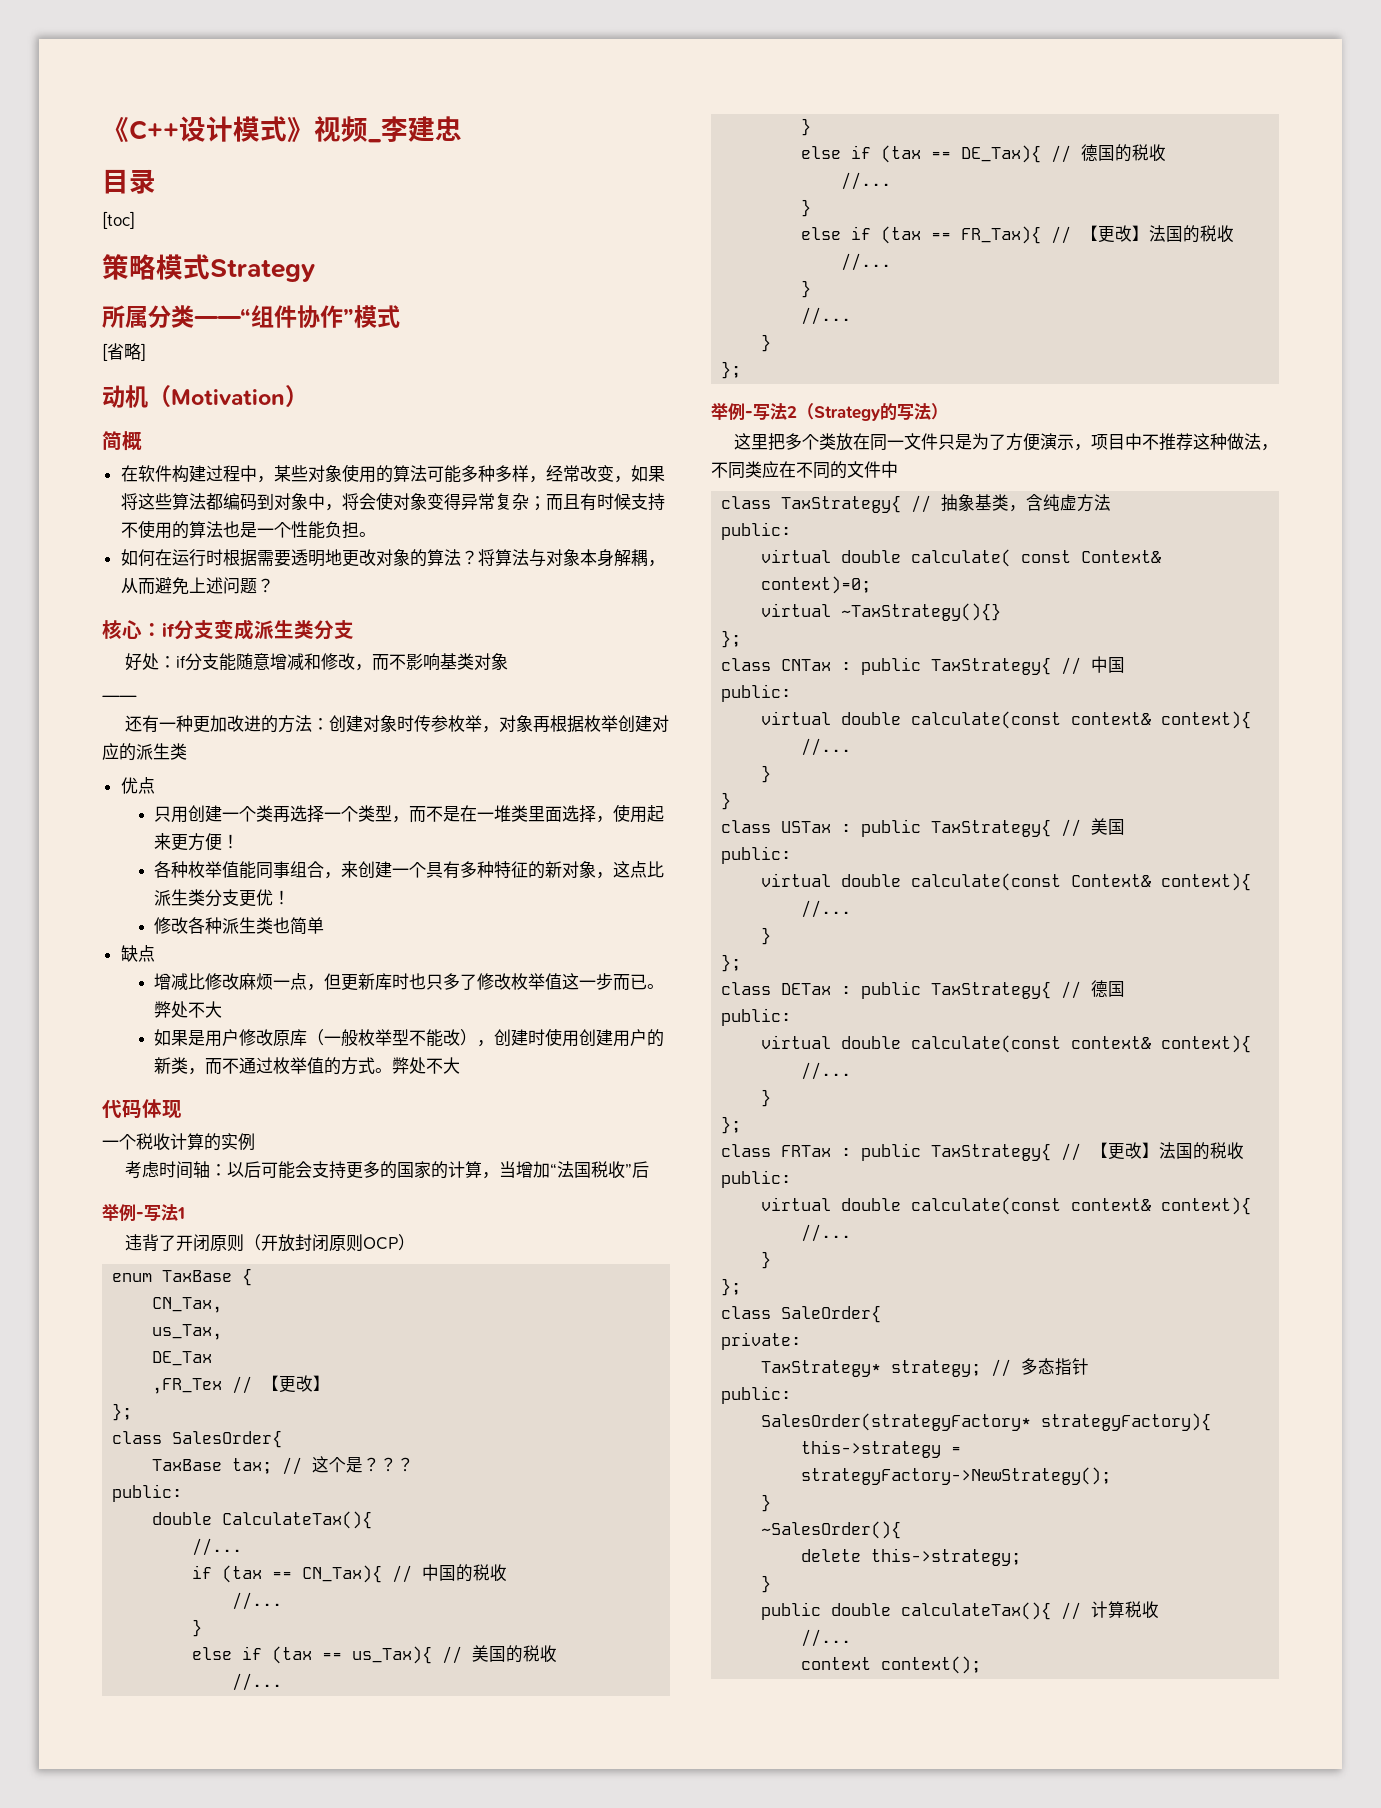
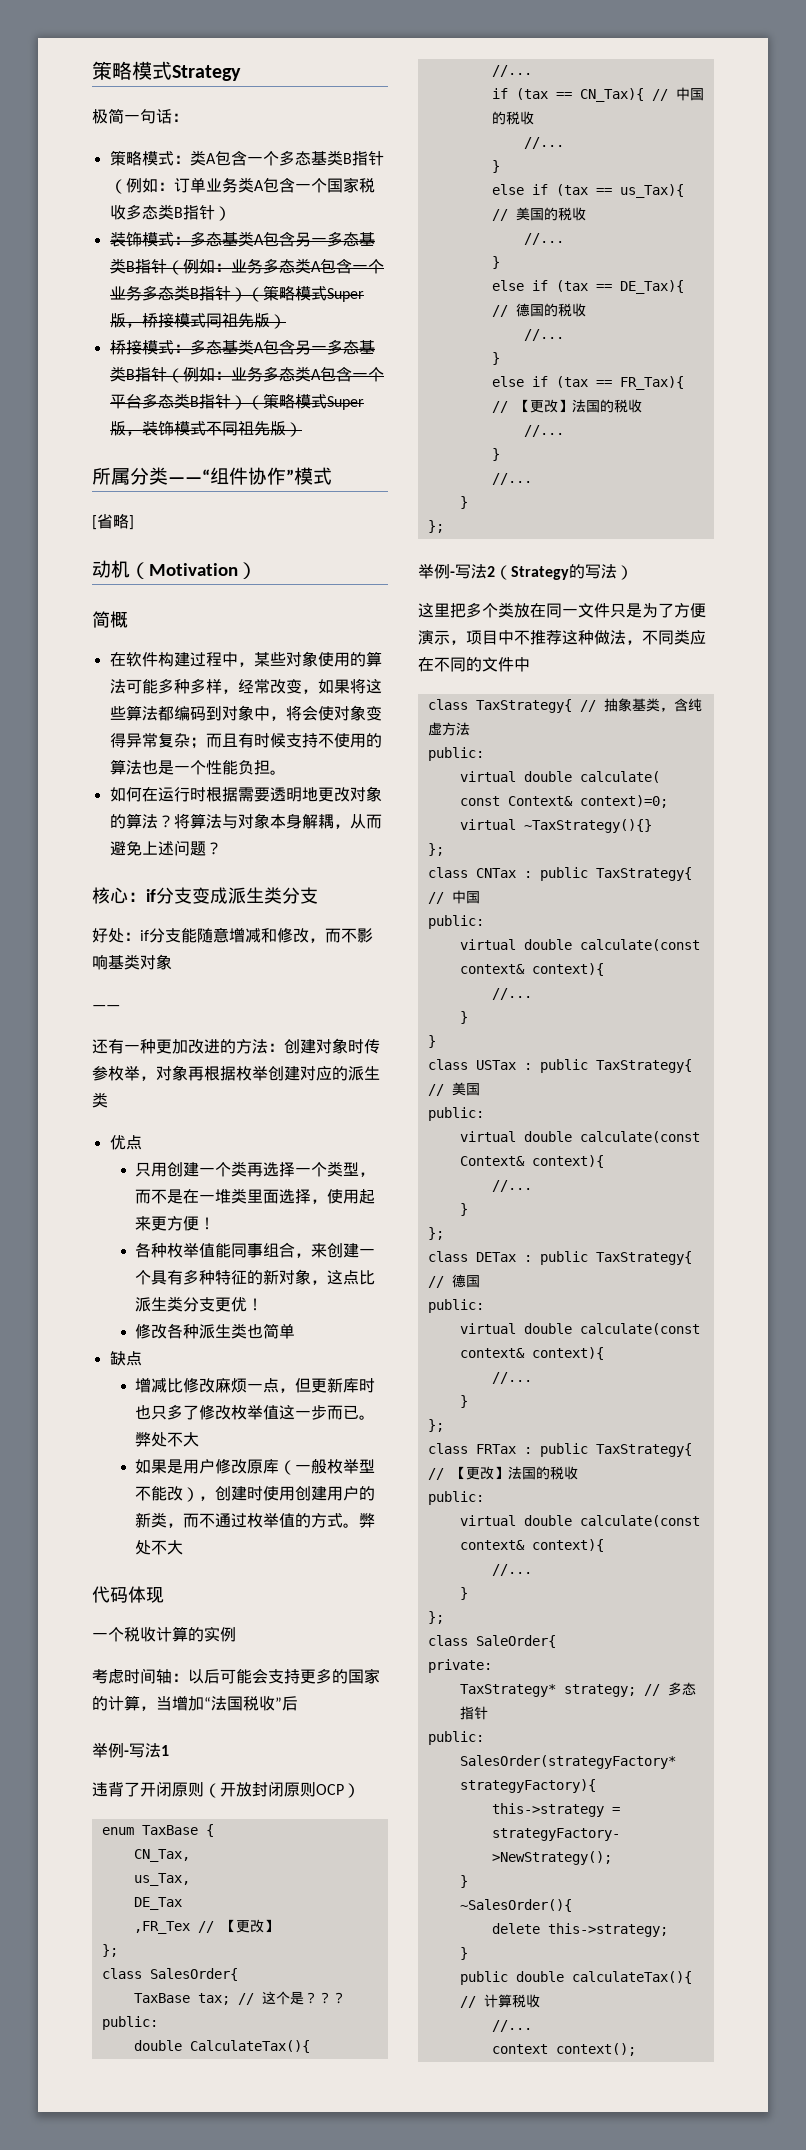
- 《C++设计模式》视频_李建忠
- 目录
- [toc]
  策略模式Strategy
+ 极简一句话：
+ 策略模式：类A包含一个多态基类B指针（例如：订单业务类A包含一个国家税收多态类B指针）
+ 装饰模式：多态基类A包含另一多态基类B指针（例如：业务多态类A包含一个业务多态类B指针）（策略模式Super版，桥接模式同祖先版）
+ 桥接模式：多态基类A包含另一多态基类B指针（例如：业务多态类A包含一个平台多态类B指针）（策略模式Super版，装饰模式不同祖先版）

